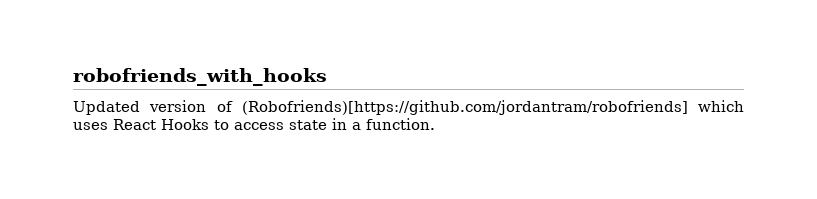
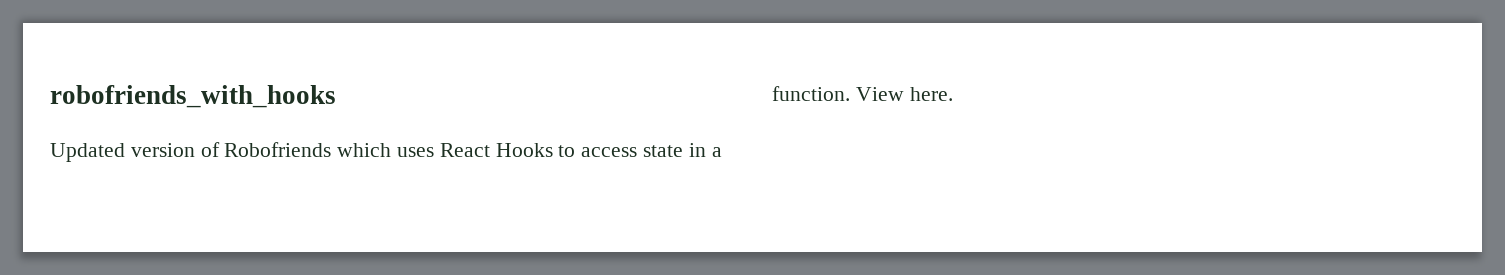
- Updated version of (Robofriends)[https://github.com/jordantram/robofriends] which uses React Hooks to access state in a function.
+ Updated version of Robofriends which uses React Hooks to access state in a function.
+ View here.

